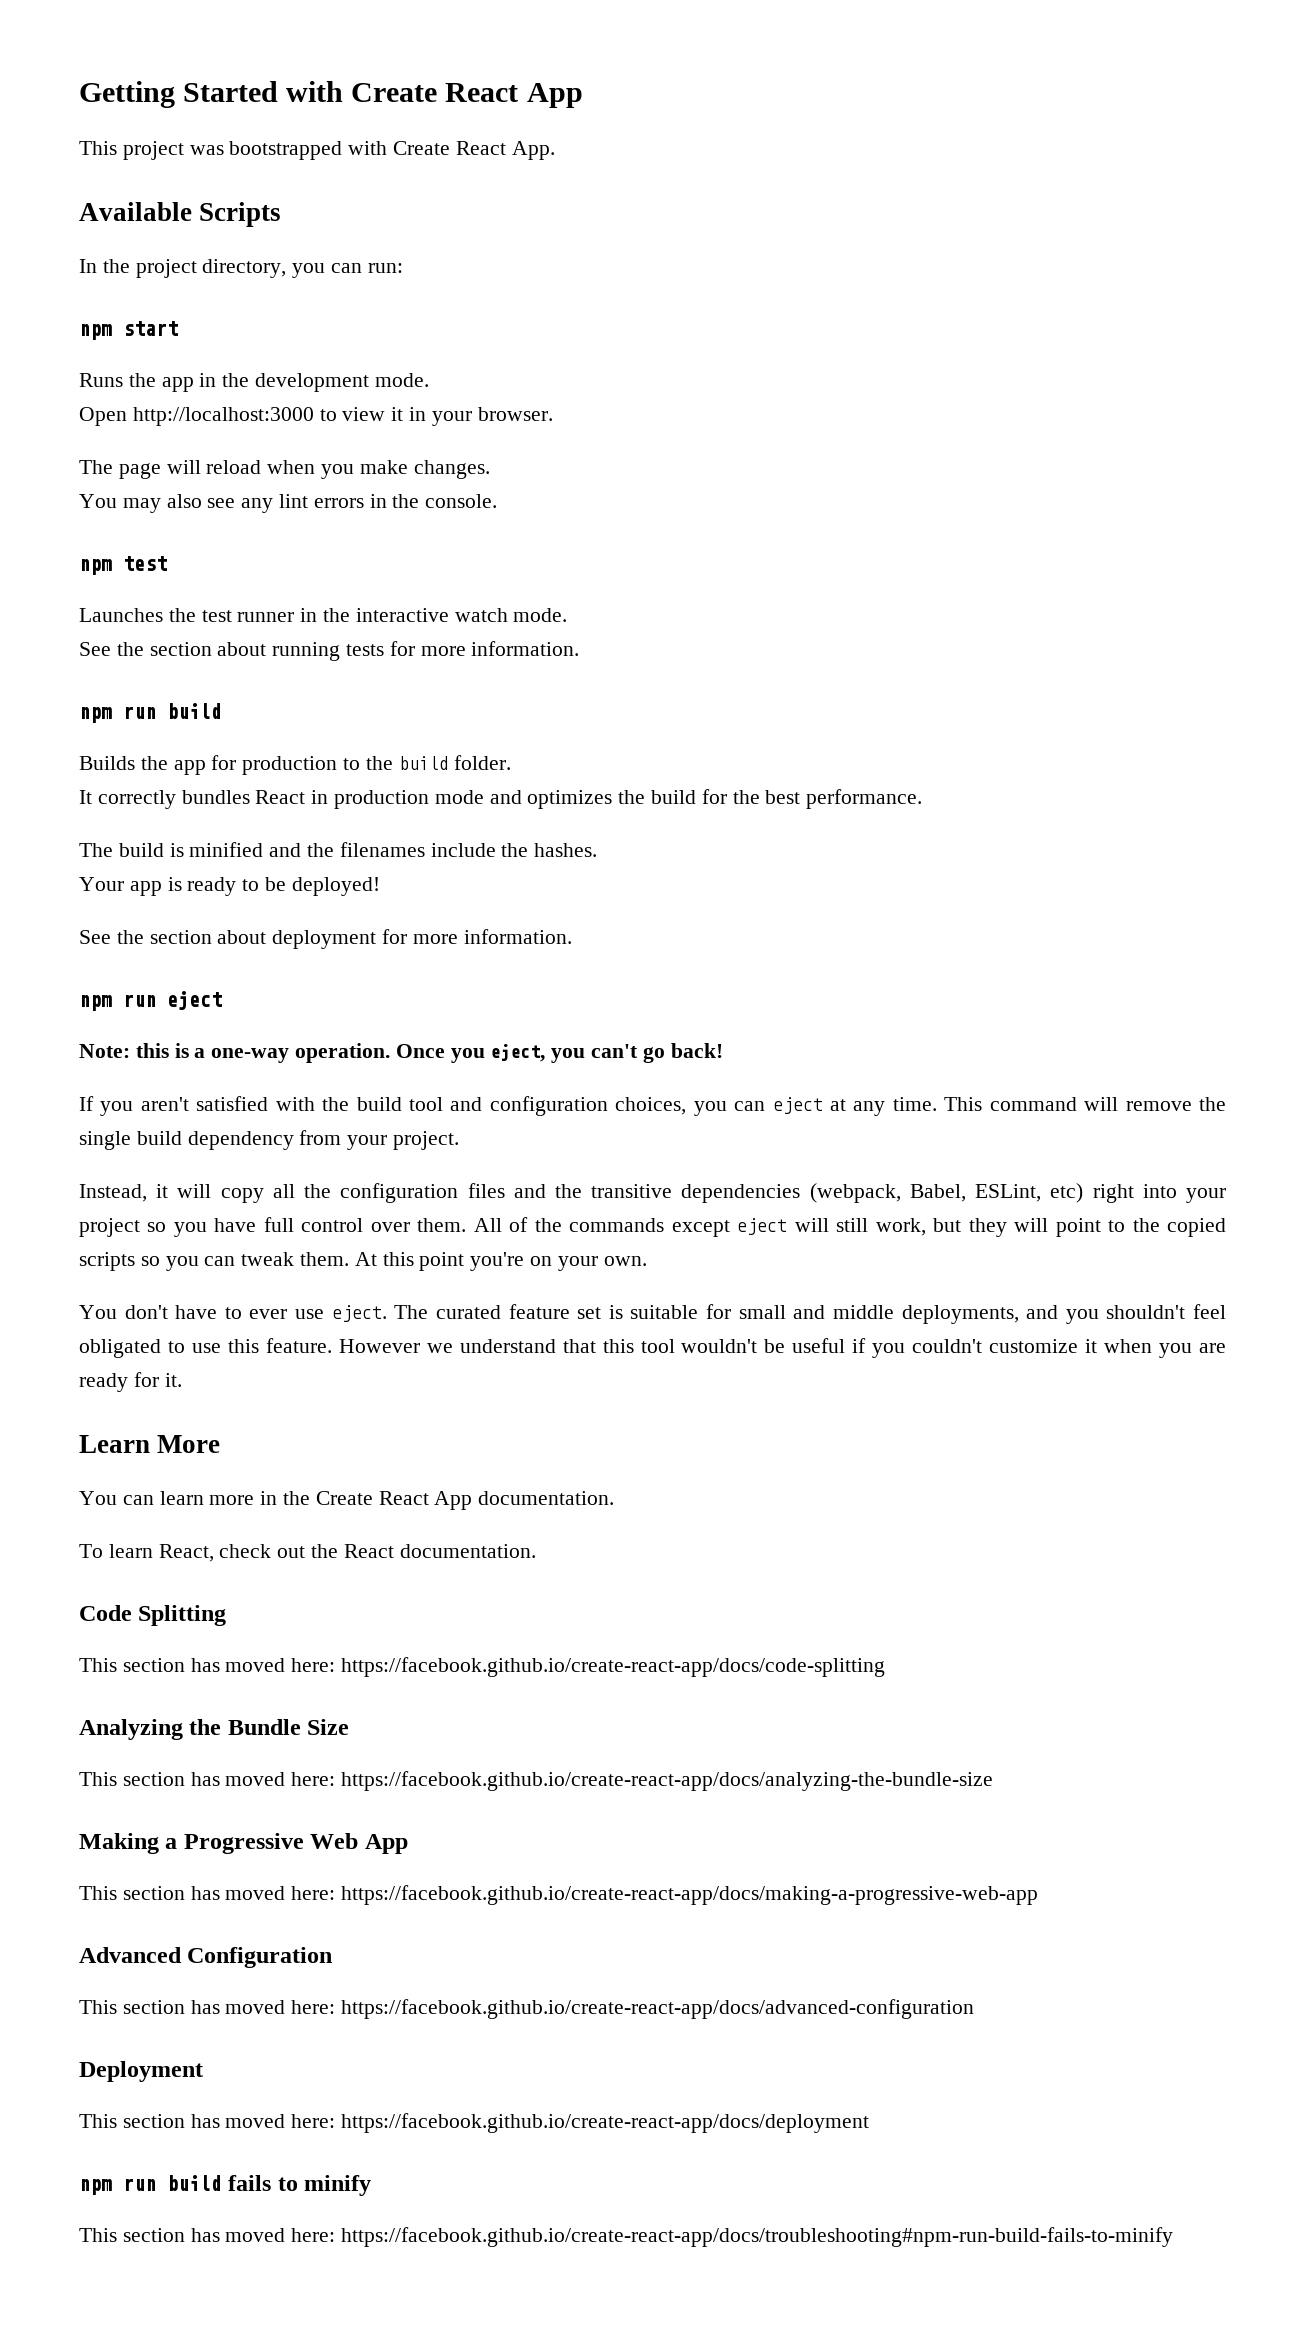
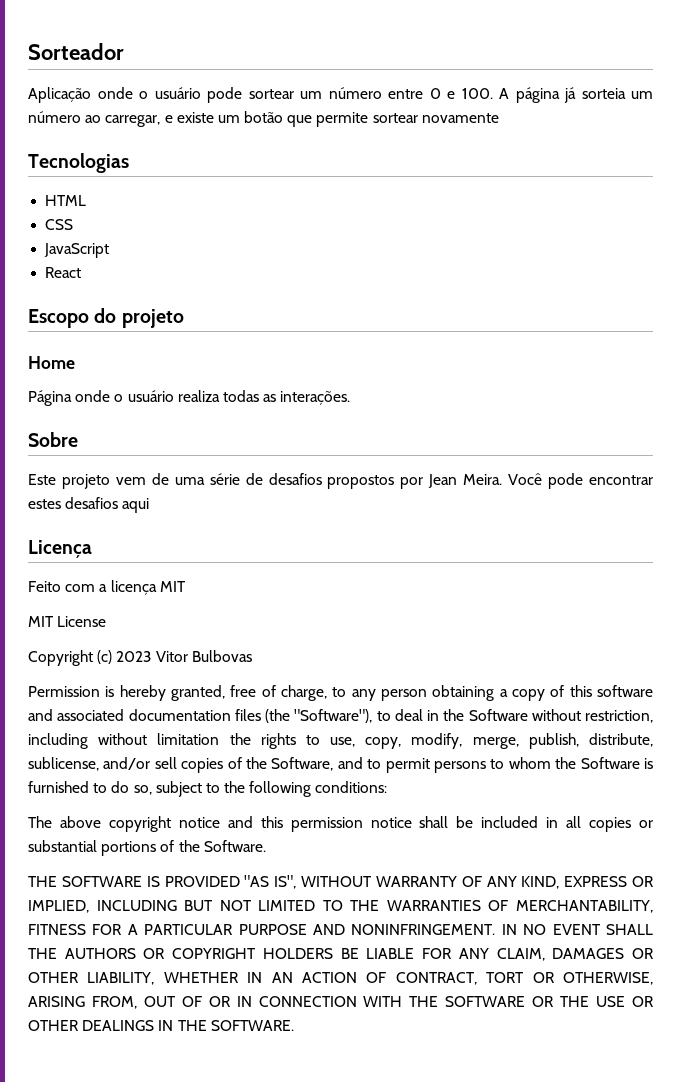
- Getting Started with Create React App
- This project was bootstrapped with Create React App.
- Available Scripts
- In the project directory, you can run:
- npm start
- Runs the app in the development mode.
- Open http://localhost:3000 to view it in your browser.
- The page will reload when you make changes.
- You may also see any lint errors in the console.
- npm test
- Launches the test runner in the interactive watch mode.
- See the section about running tests for more information.
- npm run build
- Builds the app for production to the build folder.
- It correctly bundles React in production mode and optimizes the build for the best performance.
- The build is minified and the filenames include the hashes.
- Your app is ready to be deployed!
- See the section about deployment for more information.
- npm run eject
- Note: this is a one-way operation. Once you eject, you can't go back!
- If you aren't satisfied with the build tool and configuration choices, you can eject at any time. This command will remove the single build dependency from your project.
- Instead, it will copy all the configuration files and the transitive dependencies (webpack, Babel, ESLint, etc) right into your project so you have full control over them. All of the commands except eject will still work, but they will point to the copied scripts so you can tweak them. At this point you're on your own.
- You don't have to ever use eject. The curated feature set is suitable for small and middle deployments, and you shouldn't feel obligated to use this feature. However we understand that this tool wouldn't be useful if you couldn't customize it when you are ready for it.
- Learn More
- You can learn more in the Create React App documentation.
- To learn React, check out the React documentation.
- Code Splitting
- This section has moved here: https://facebook.github.io/create-react-app/docs/code-splitting
- Analyzing the Bundle Size
- This section has moved here: https://facebook.github.io/create-react-app/docs/analyzing-the-bundle-size
- Making a Progressive Web App
- This section has moved here: https://facebook.github.io/create-react-app/docs/making-a-progressive-web-app
- Advanced Configuration
- This section has moved here: https://facebook.github.io/create-react-app/docs/advanced-configuration
- Deployment
- This section has moved here: https://facebook.github.io/create-react-app/docs/deployment
- npm run build fails to minify
- This section has moved here: https://facebook.github.io/create-react-app/docs/troubleshooting#npm-run-build-fails-to-minify
+ Sorteador
+ Aplicação onde o usuário pode sortear um número entre 0 e 100. A página já sorteia um número ao carregar, e existe um botão que permite sortear novamente
+ Tecnologias
+ HTML
+ CSS
+ JavaScript
+ React
+ Escopo do projeto
+ Home
+ Página onde o usuário realiza todas as interações.
+ Sobre
+ Este projeto vem de uma série de desafios propostos por Jean Meira. Você pode encontrar estes desafios aqui
+ Licença
+ Feito com a licença MIT
+ MIT License
+ Copyright (c) 2023 Vitor Bulbovas
+ Permission is hereby granted, free of charge, to any person obtaining a copy of this software and associated documentation files (the "Software"), to deal in the Software without restriction, including without limitation the rights to use, copy, modify, merge, publish, distribute, sublicense, and/or sell copies of the Software, and to permit persons to whom the Software is furnished to do so, subject to the following conditions:
+ The above copyright notice and this permission notice shall be included in all copies or substantial portions of the Software.
+ THE SOFTWARE IS PROVIDED "AS IS", WITHOUT WARRANTY OF ANY KIND, EXPRESS OR IMPLIED, INCLUDING BUT NOT LIMITED TO THE WARRANTIES OF MERCHANTABILITY, FITNESS FOR A PARTICULAR PURPOSE AND NONINFRINGEMENT. IN NO EVENT SHALL THE AUTHORS OR COPYRIGHT HOLDERS BE LIABLE FOR ANY CLAIM, DAMAGES OR OTHER LIABILITY, WHETHER IN AN ACTION OF CONTRACT, TORT OR OTHERWISE, ARISING FROM, OUT OF OR IN CONNECTION WITH THE SOFTWARE OR THE USE OR OTHER DEALINGS IN THE SOFTWARE.

